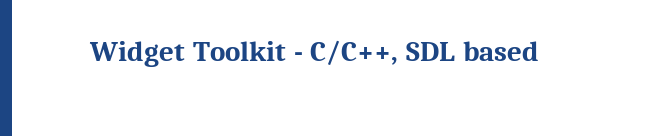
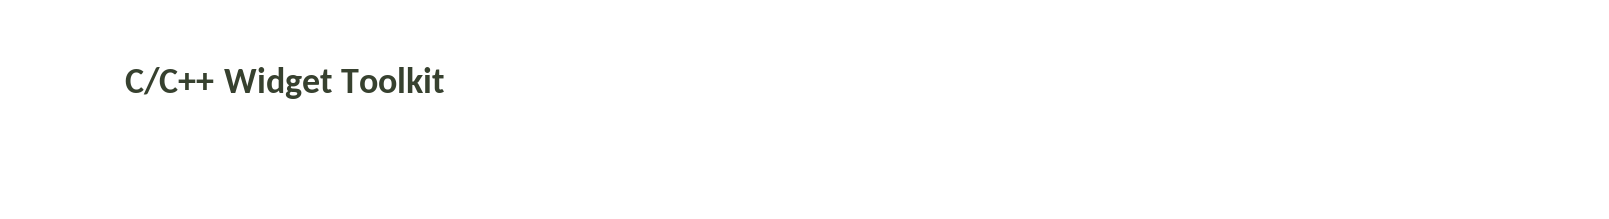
- Widget Toolkit - C/C++, SDL based
+ C/C++ Widget Toolkit

